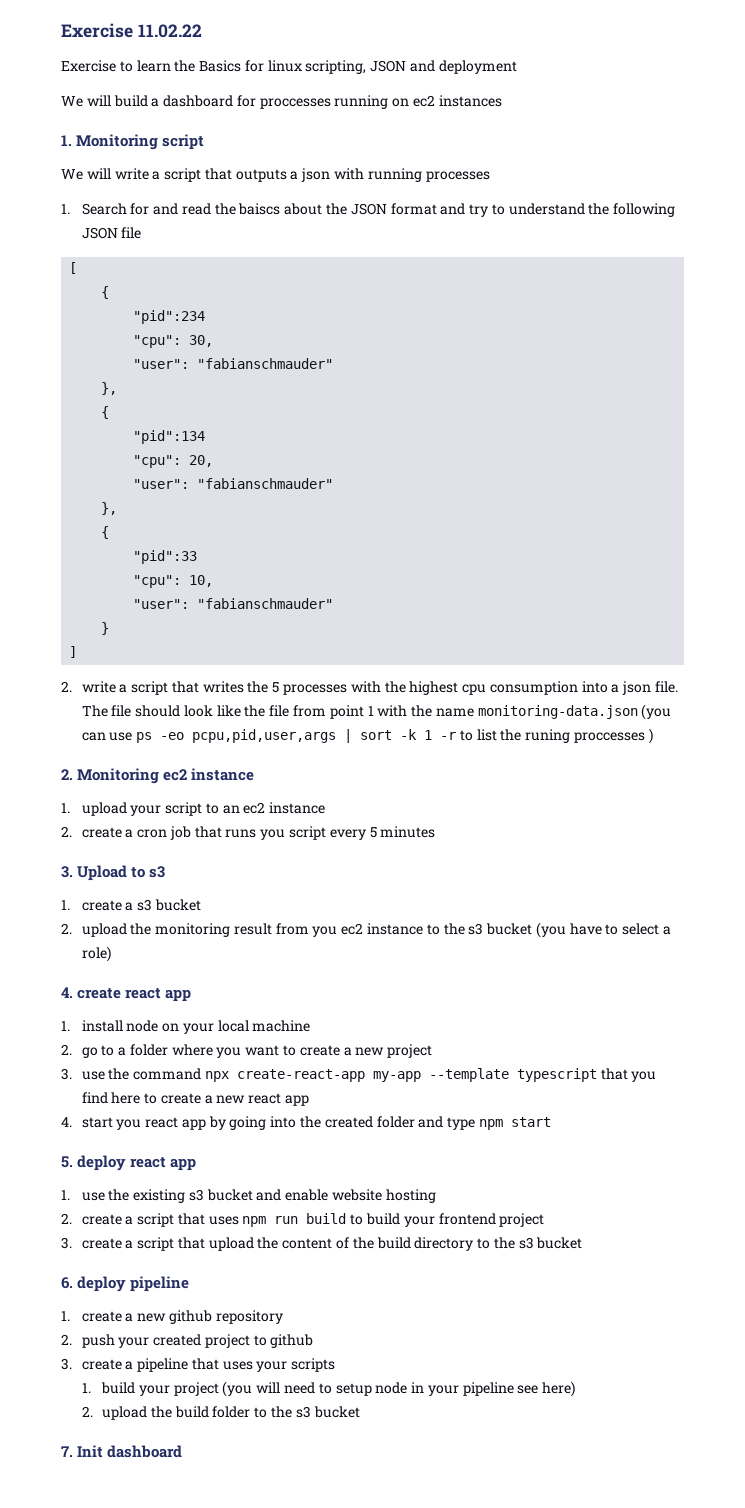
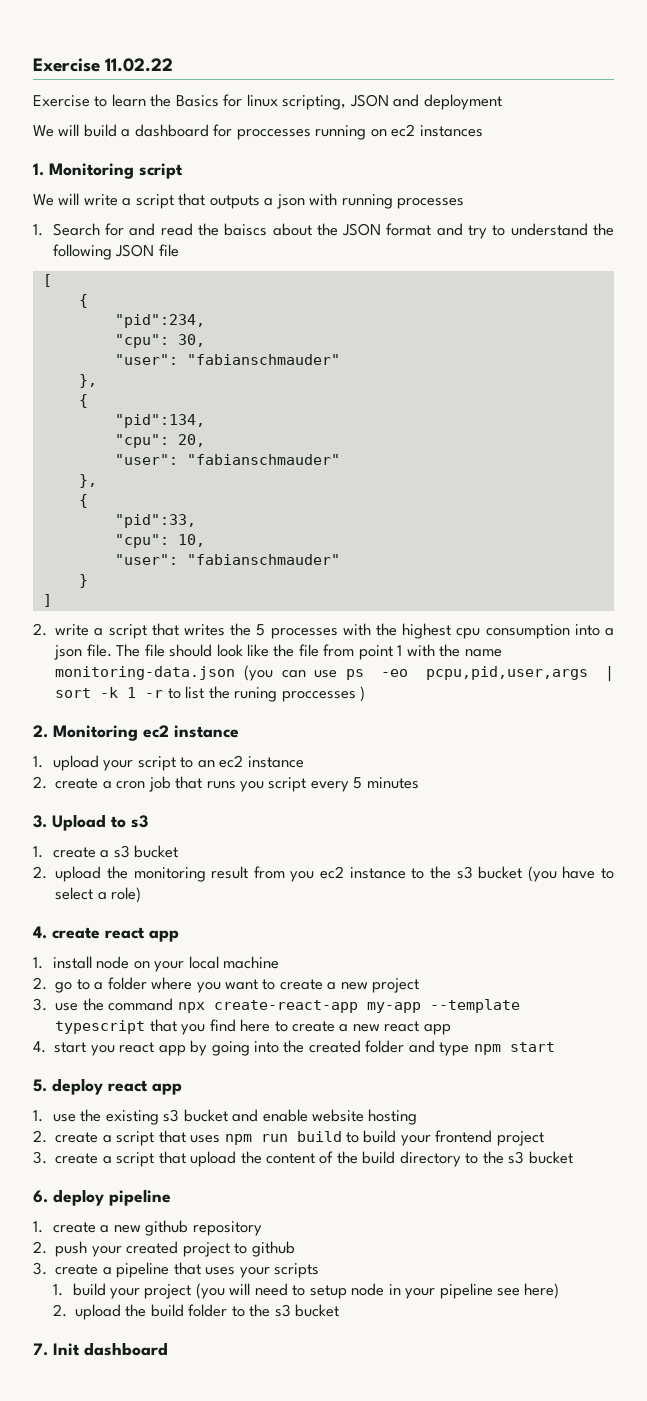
- "pid":234
+ "pid":234,
- "pid":134
+ "pid":134,
- "pid":33
+ "pid":33,

